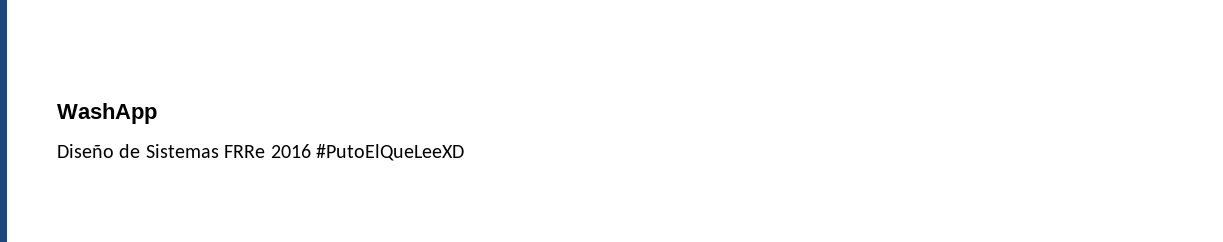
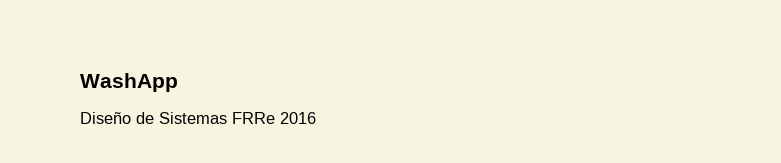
- Diseño de Sistemas FRRe 2016 #PutoElQueLeeXD
+ Diseño de Sistemas FRRe 2016

